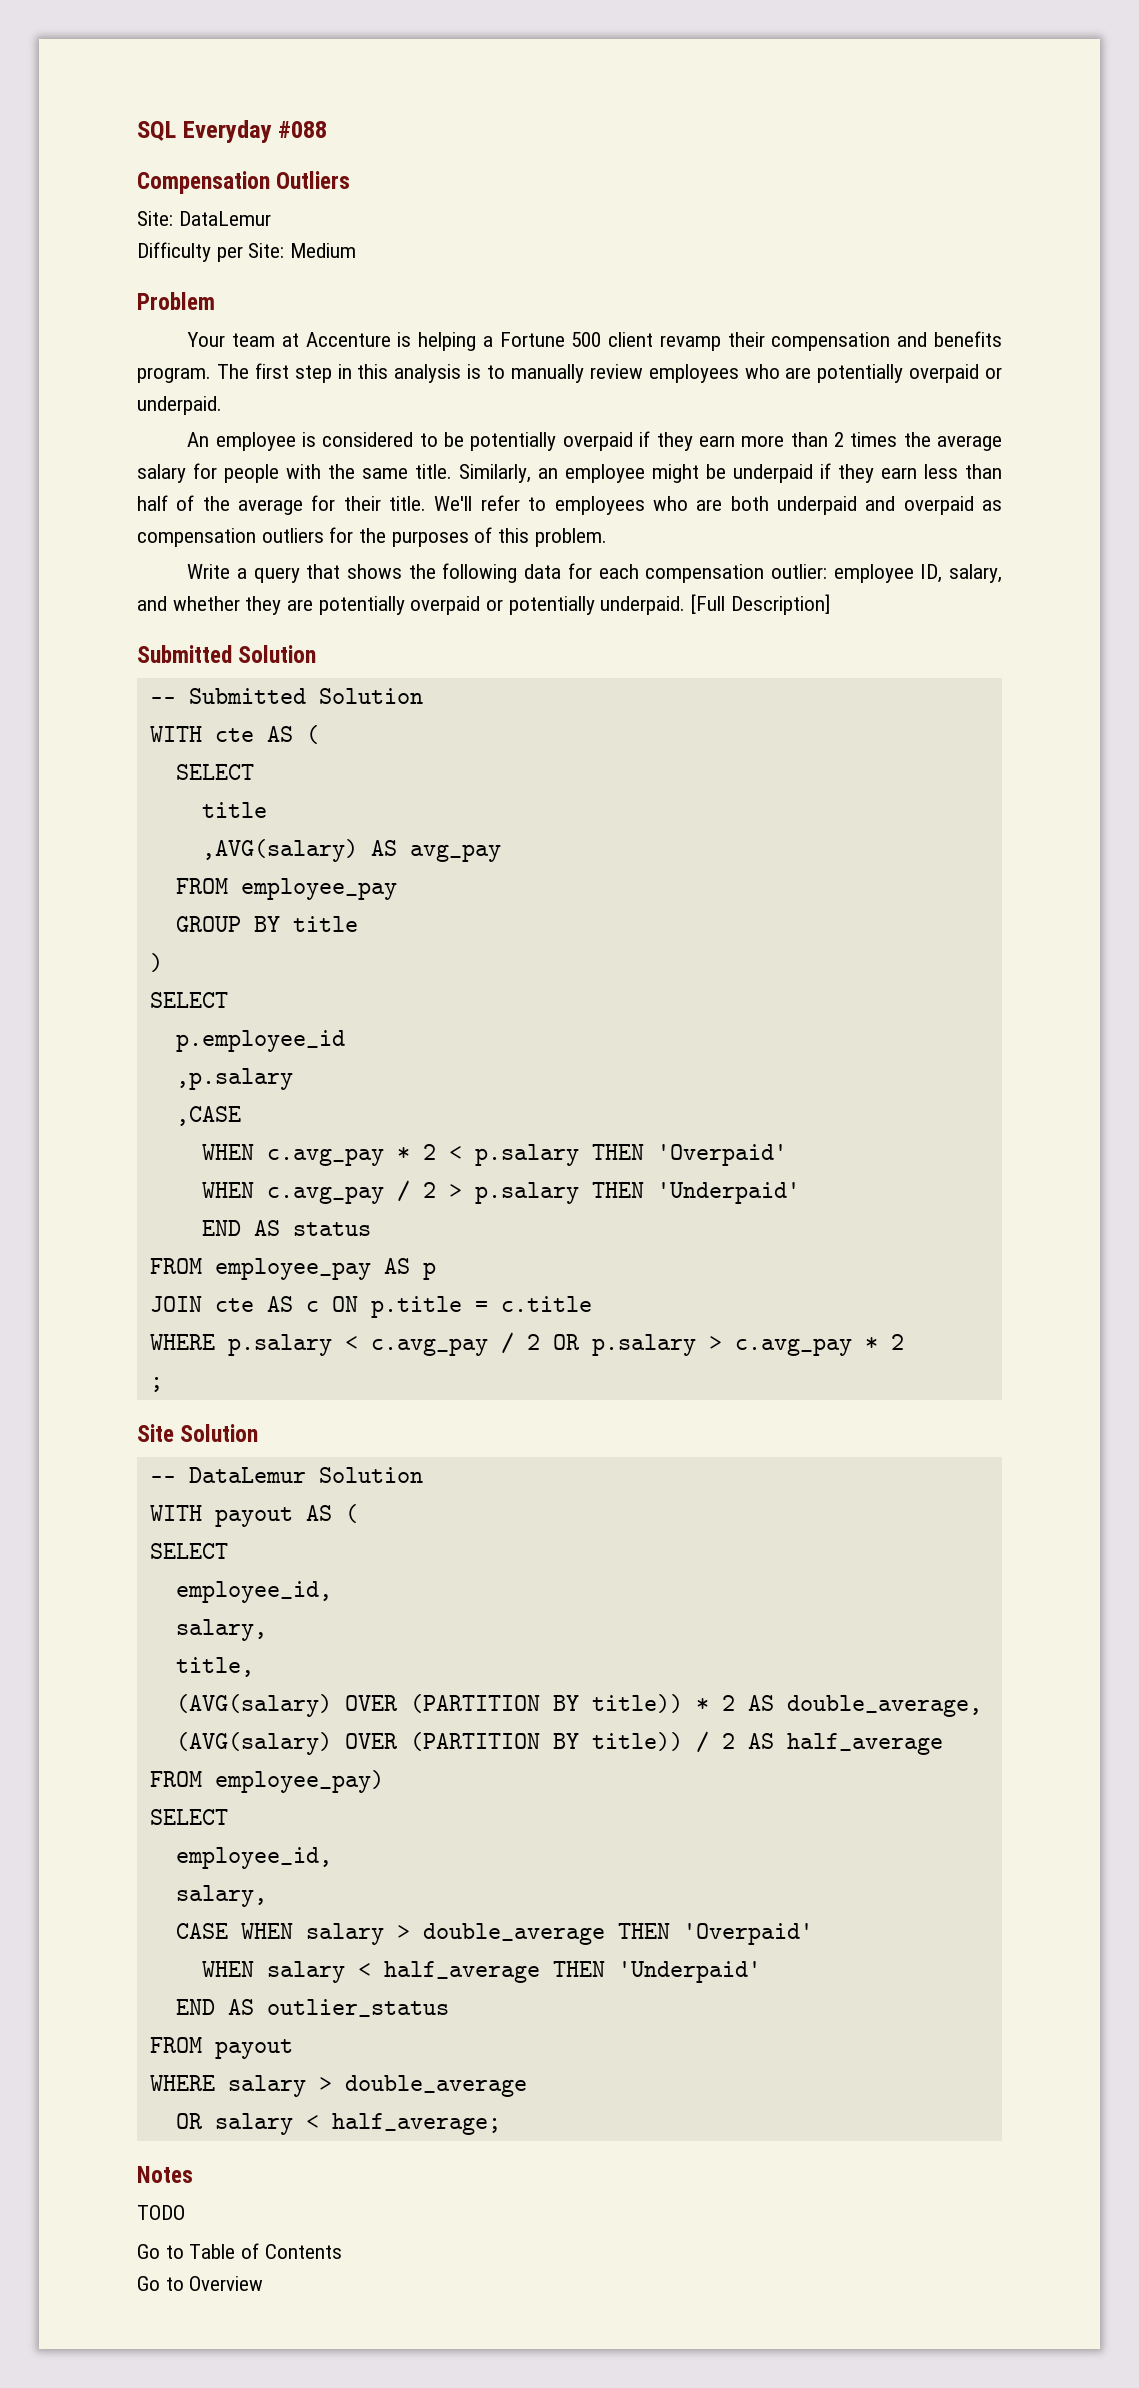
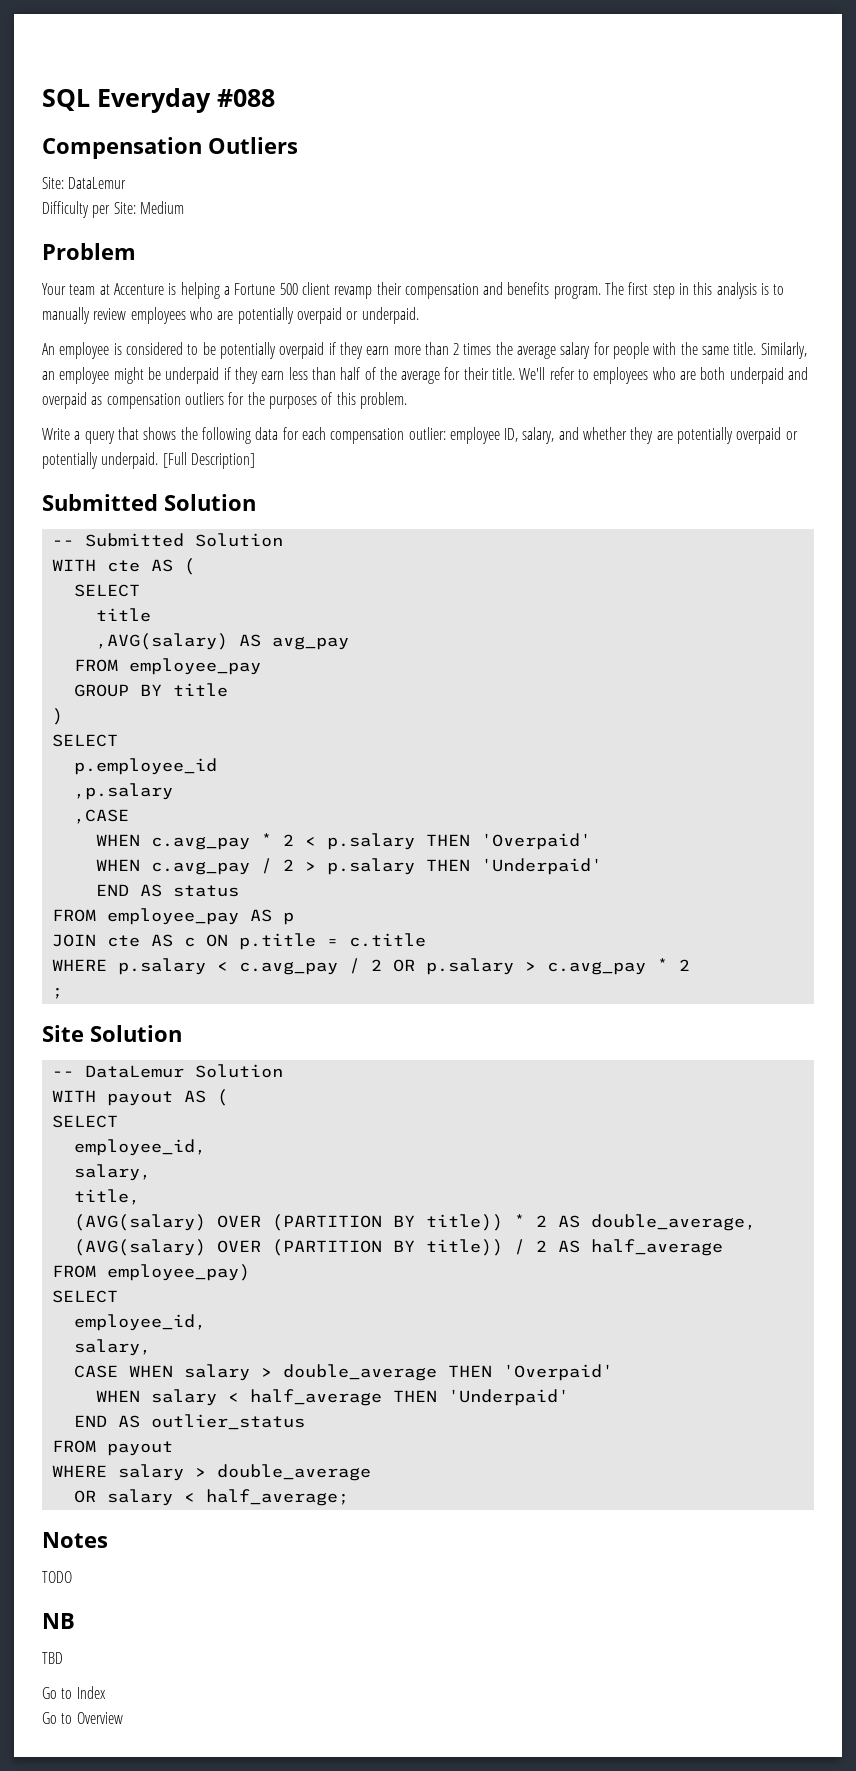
- Go to Table of Contents
+ NB
+ TBD
+ Go to Index

